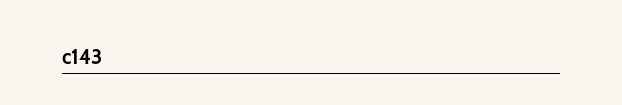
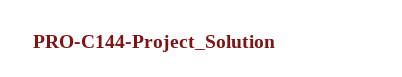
- c143
+ PRO-C144-Project_Solution

